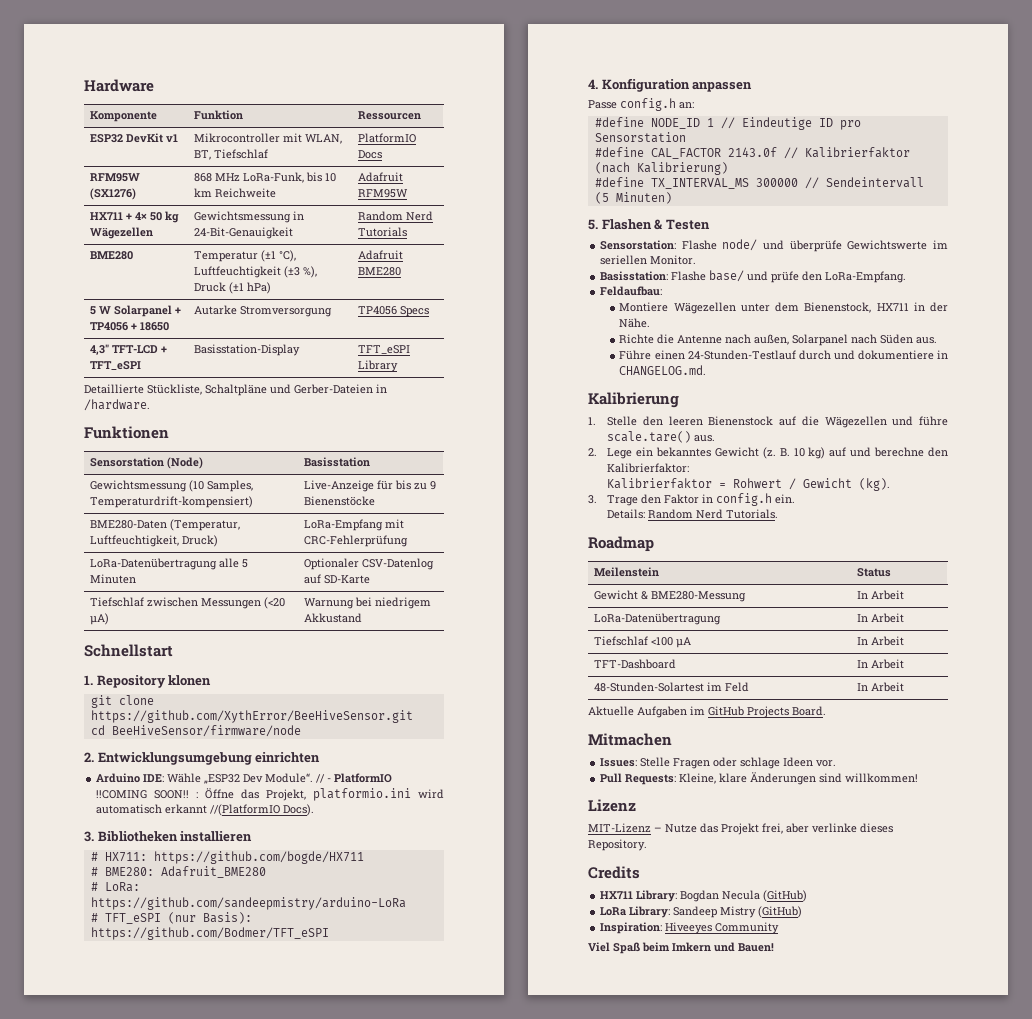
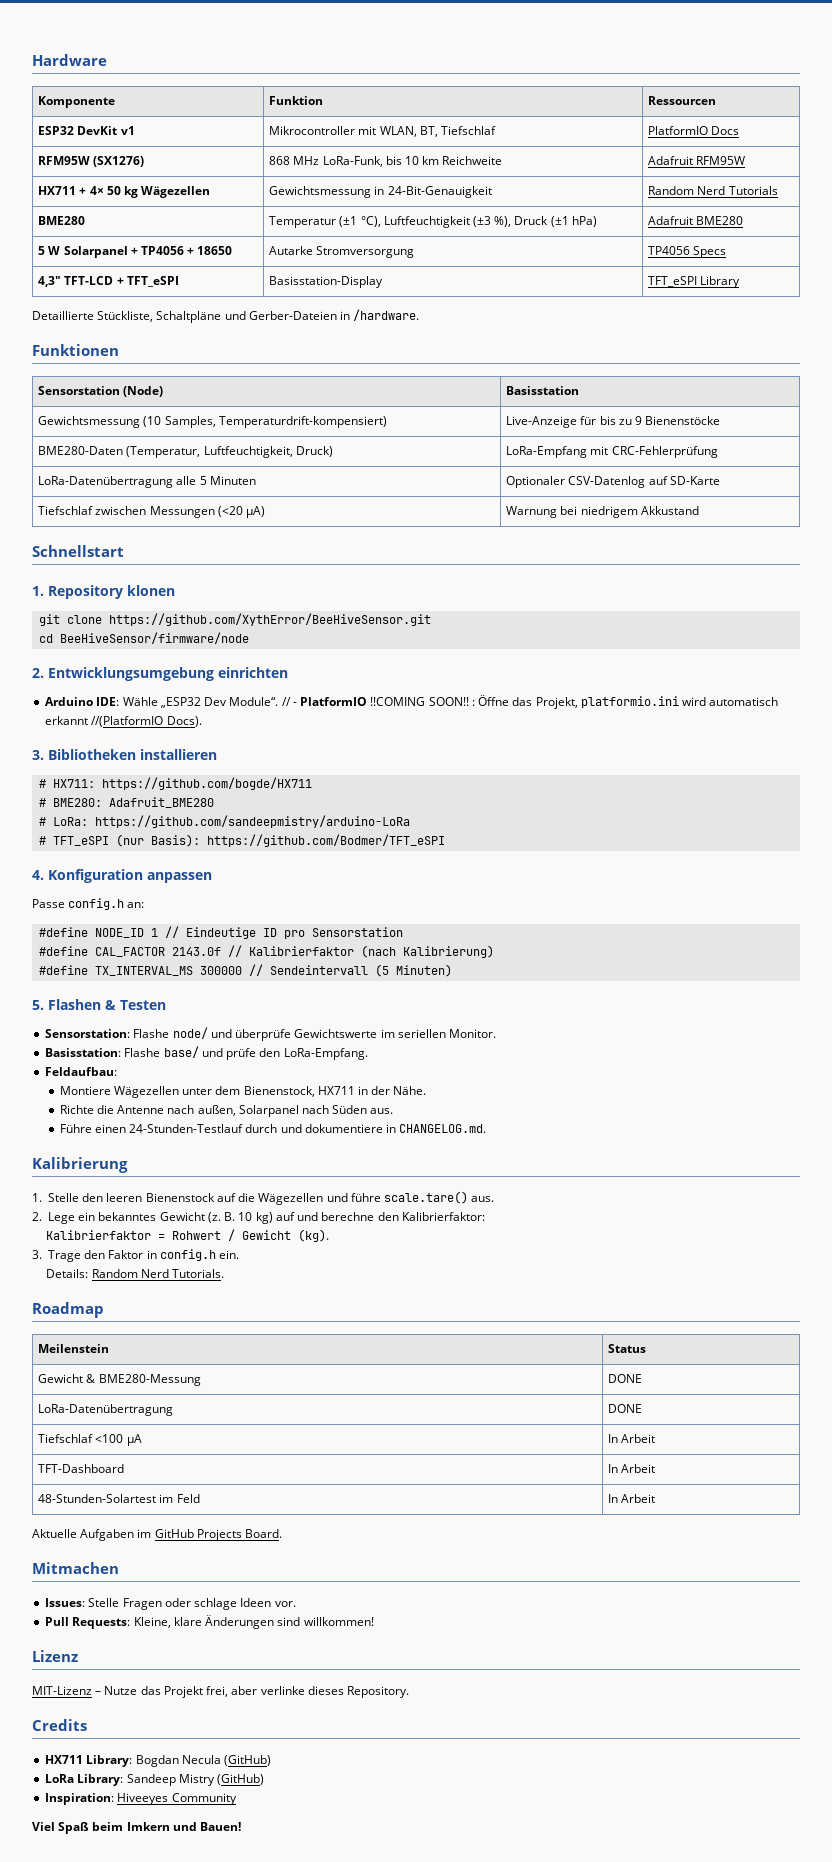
- Gewicht & BME280-Messung | In Arbeit
+ Gewicht & BME280-Messung | DONE
- LoRa-Datenübertragung | In Arbeit
+ LoRa-Datenübertragung | DONE

